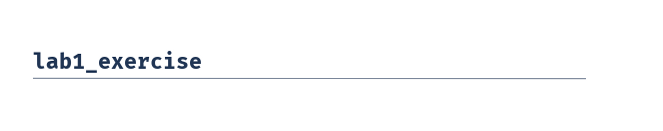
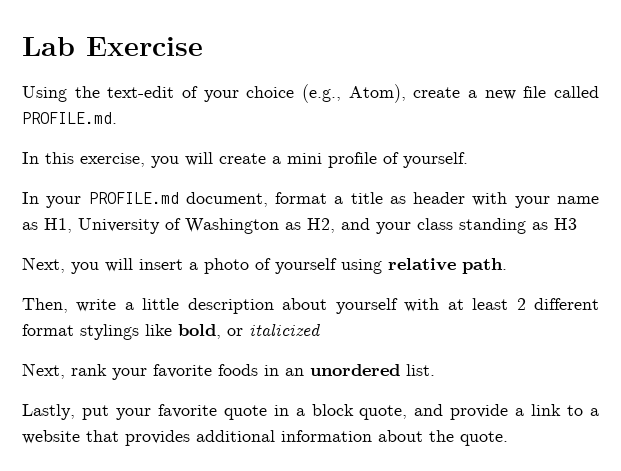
- lab1_exercise
+ Lab Exercise
+ Using the text-edit of your choice (e.g., Atom), create a new file called PROFILE.md.
+ In this exercise, you will create a mini profile of yourself.
+ In your PROFILE.md document, format a title as header with your name as H1, University of Washington as H2, and your class standing as H3
+ Next, you will insert a photo of yourself using relative path.
+ Then, write a little description about yourself with at least 2 different format stylings like bold, or italicized
+ Next, rank your favorite foods in an unordered list.
+ Lastly, put your favorite quote in a block quote, and provide a link to a website that provides additional information about the quote.

